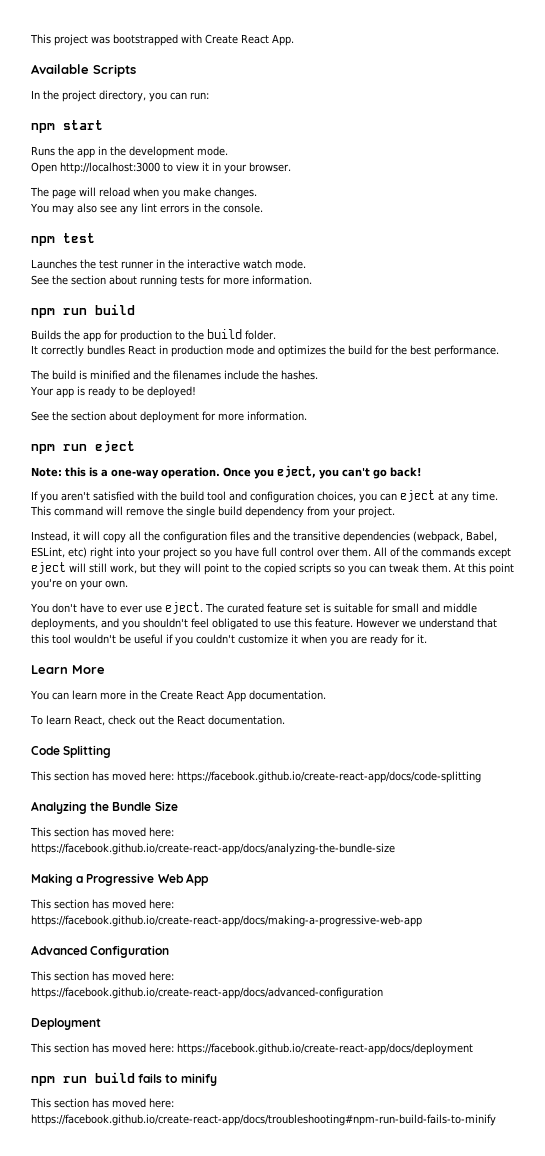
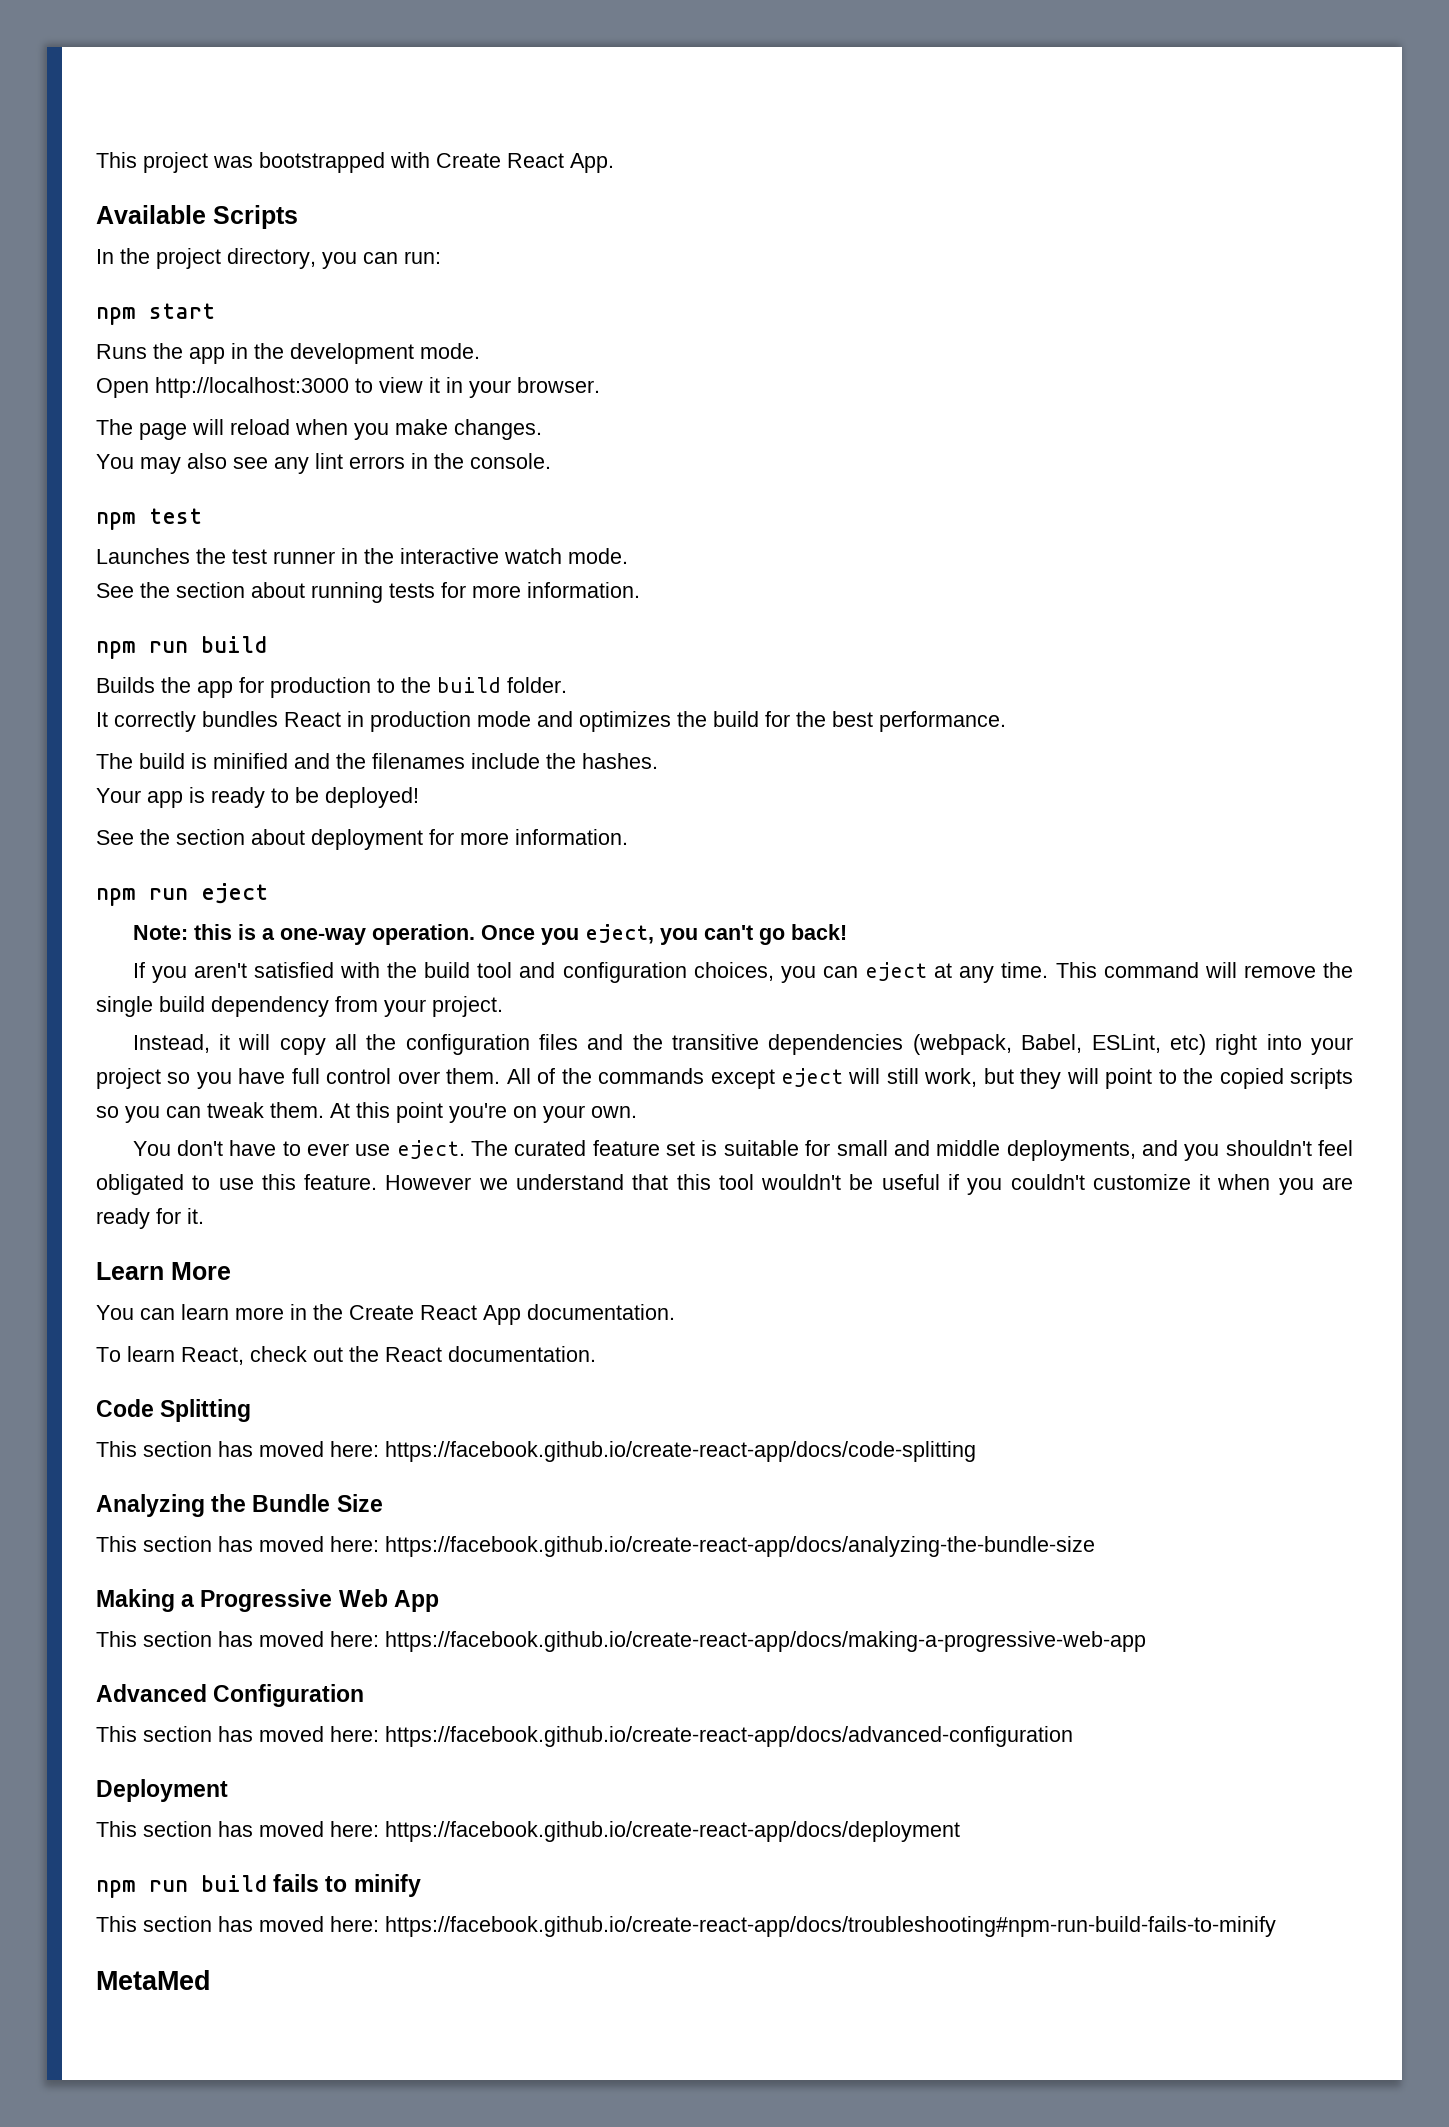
+ MetaMed

